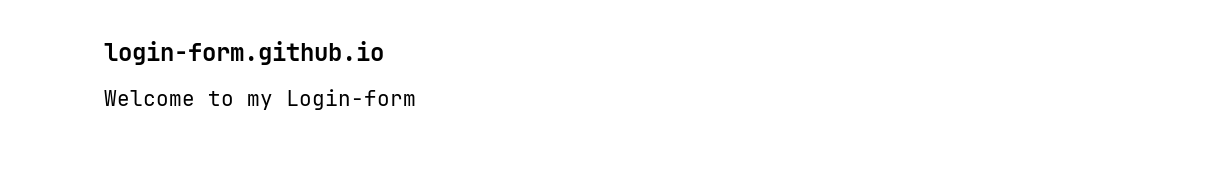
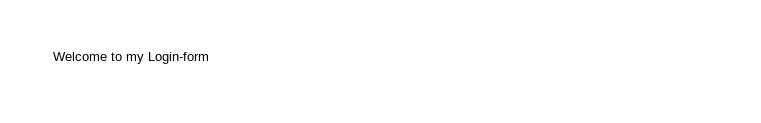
- login-form.github.io

